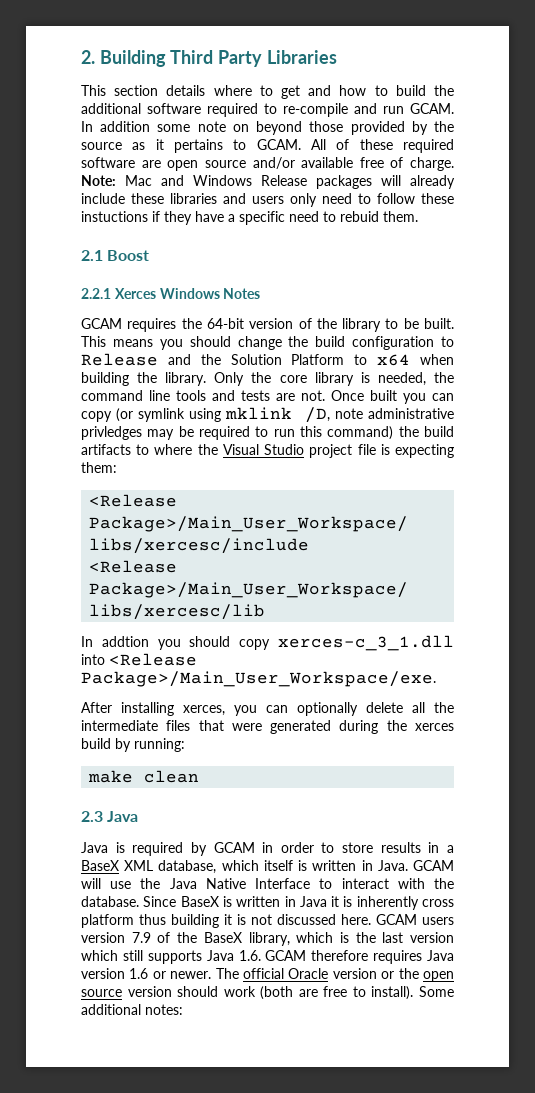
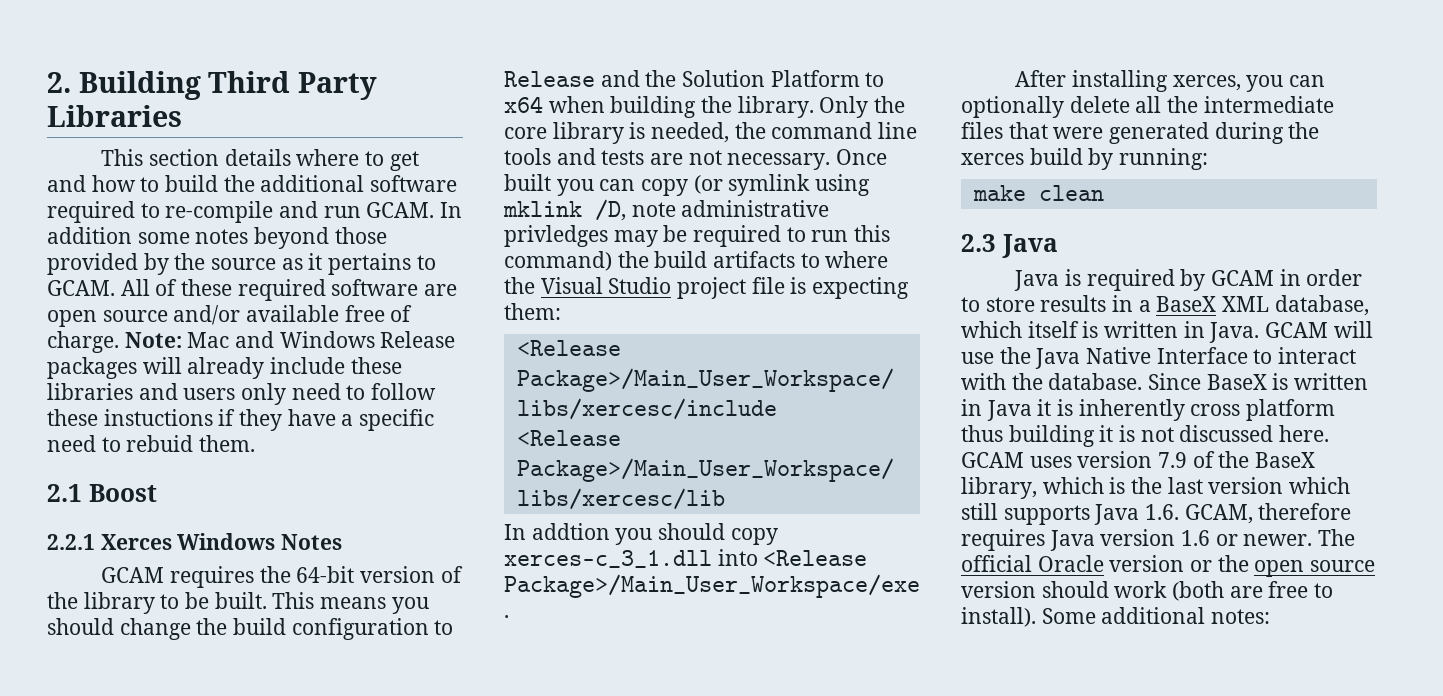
- In addition some note on beyond those provided by the source as it pertains to GCAM.
+ In addition some notes beyond those provided by the source as it pertains to GCAM.
- Only the core library is needed, the command line tools and tests are not.
+ Only the core library is needed, the command line tools and tests are not necessary.
- GCAM users version 7.9 of the BaseX library, which is the last version which still supports Java 1.6. GCAM therefore requires Java version 1.6 or newer.
+ GCAM uses version 7.9 of the BaseX library, which is the last version which still supports Java 1.6. GCAM, therefore requires Java version 1.6 or newer.

